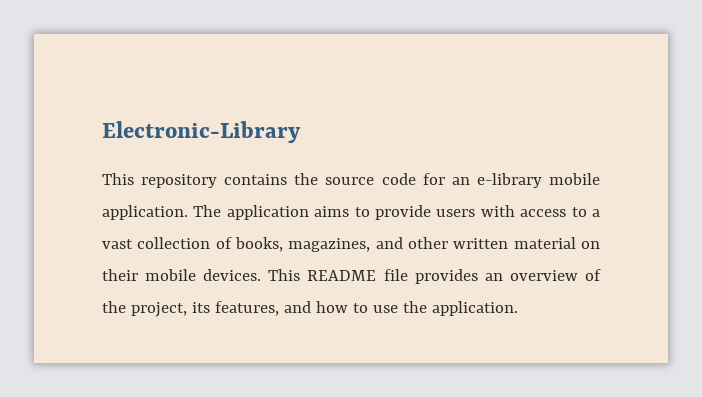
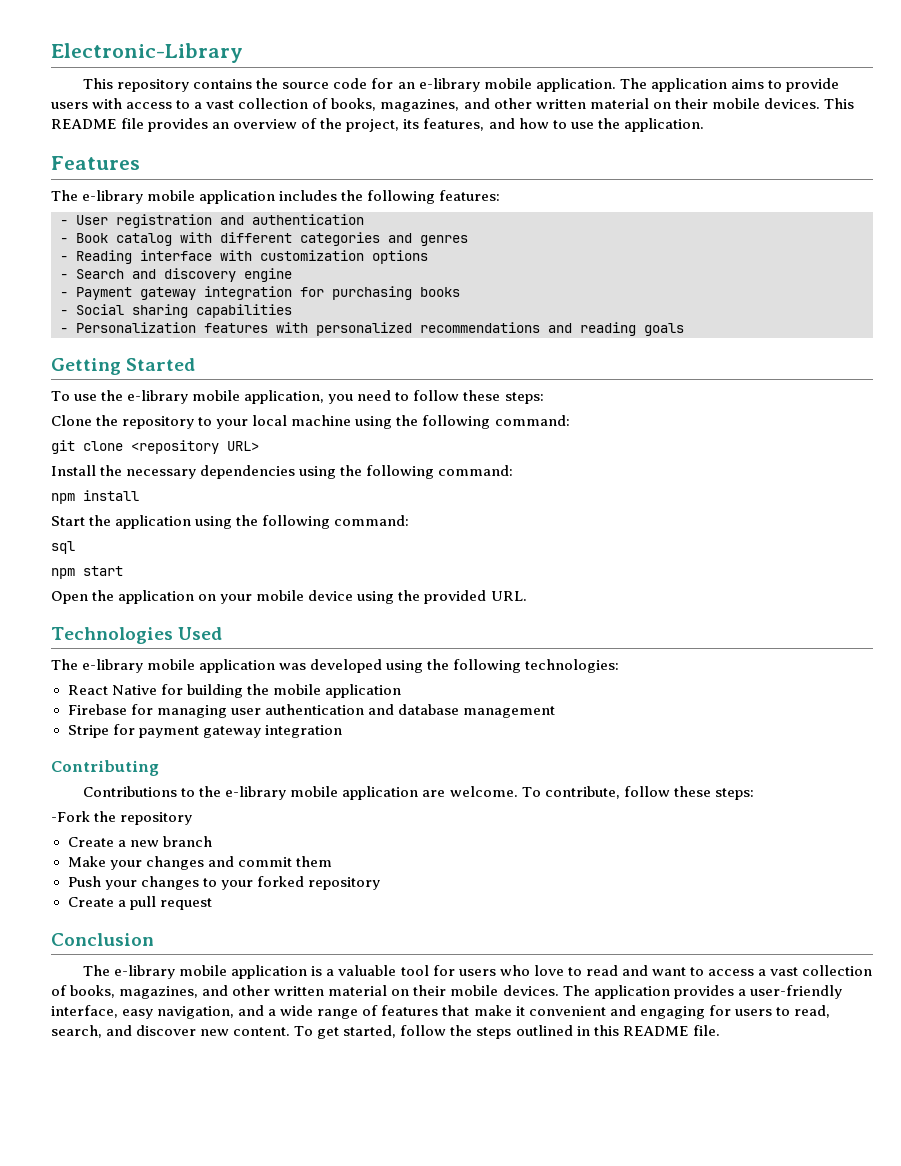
+ Features
+ The e-library mobile application includes the following features:
+ - User registration and authentication
+ - Book catalog with different categories and genres
+ - Reading interface with customization options
+ - Search and discovery engine
+ - Payment gateway integration for purchasing books
+ - Social sharing capabilities
+ - Personalization features with personalized recommendations and reading goals
+ Getting Started
+ To use the e-library mobile application, you need to follow these steps:
+ Clone the repository to your local machine using the following command:
+ git clone <repository URL>
+ Install the necessary dependencies using the following command:
+ npm install
+ Start the application using the following command:
+ sql
+ npm start
+ Open the application on your mobile device using the provided URL.
+ Technologies Used
+ The e-library mobile application was developed using the following technologies:
+ React Native for building the mobile application
+ Firebase for managing user authentication and database management
+ Stripe for payment gateway integration
+ Contributing
+ Contributions to the e-library mobile application are welcome. To contribute, follow these steps:
+ -Fork the repository
+ Create a new branch
+ Make your changes and commit them
+ Push your changes to your forked repository
+ Create a pull request
+ Conclusion
+ The e-library mobile application is a valuable tool for users who love to read and want to access a vast collection of books, magazines, and other written material on their mobile devices. The application provides a user-friendly interface, easy navigation, and a wide range of features that make it convenient and engaging for users to read, search, and discover new content. To get started, follow the steps outlined in this README file.

